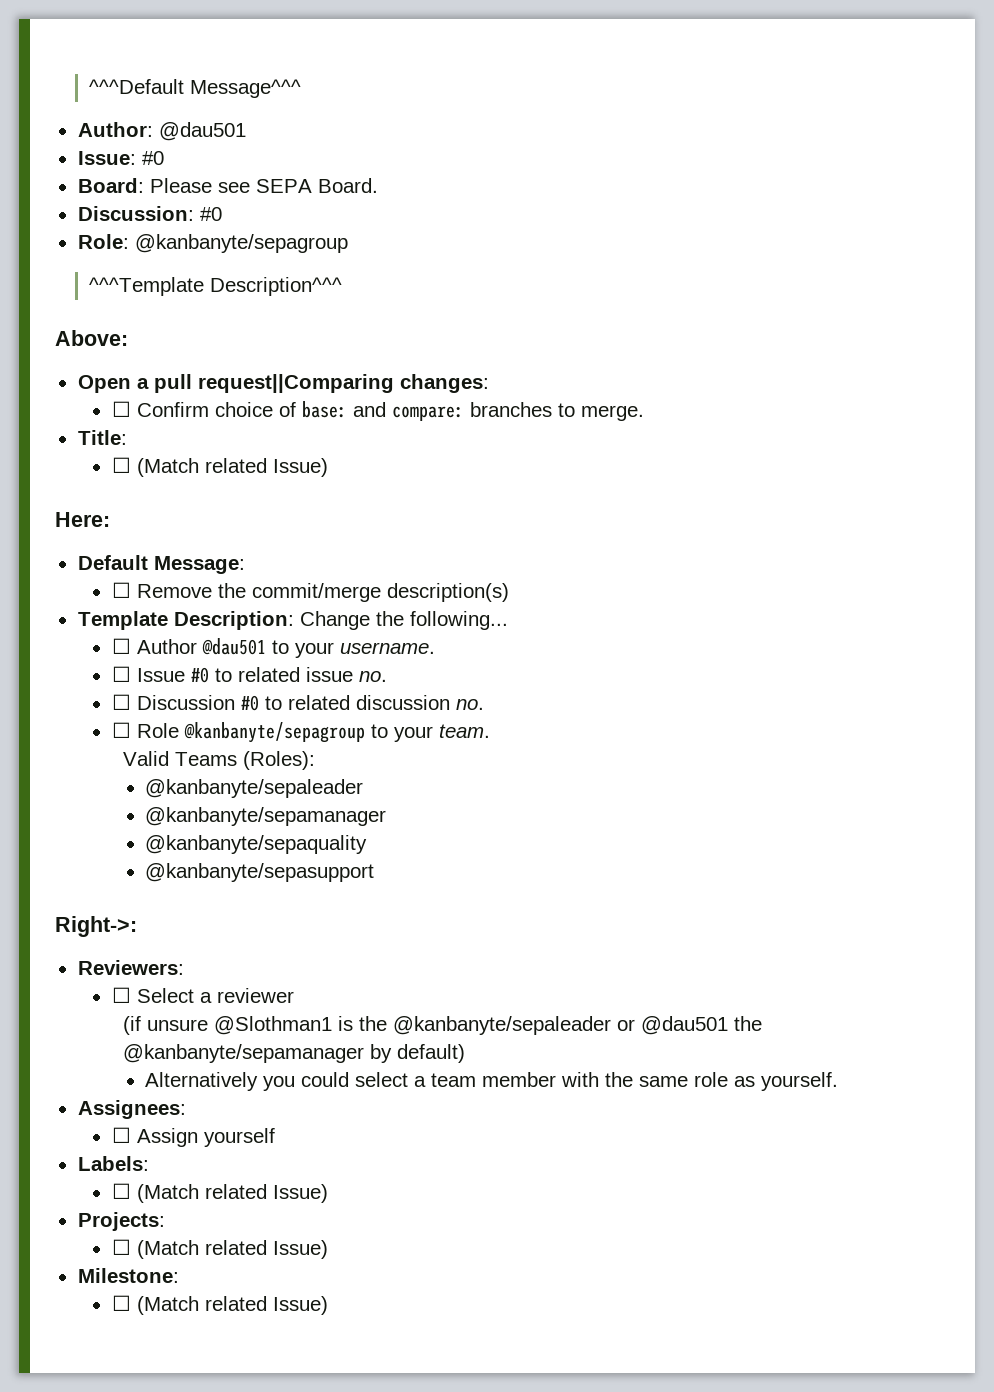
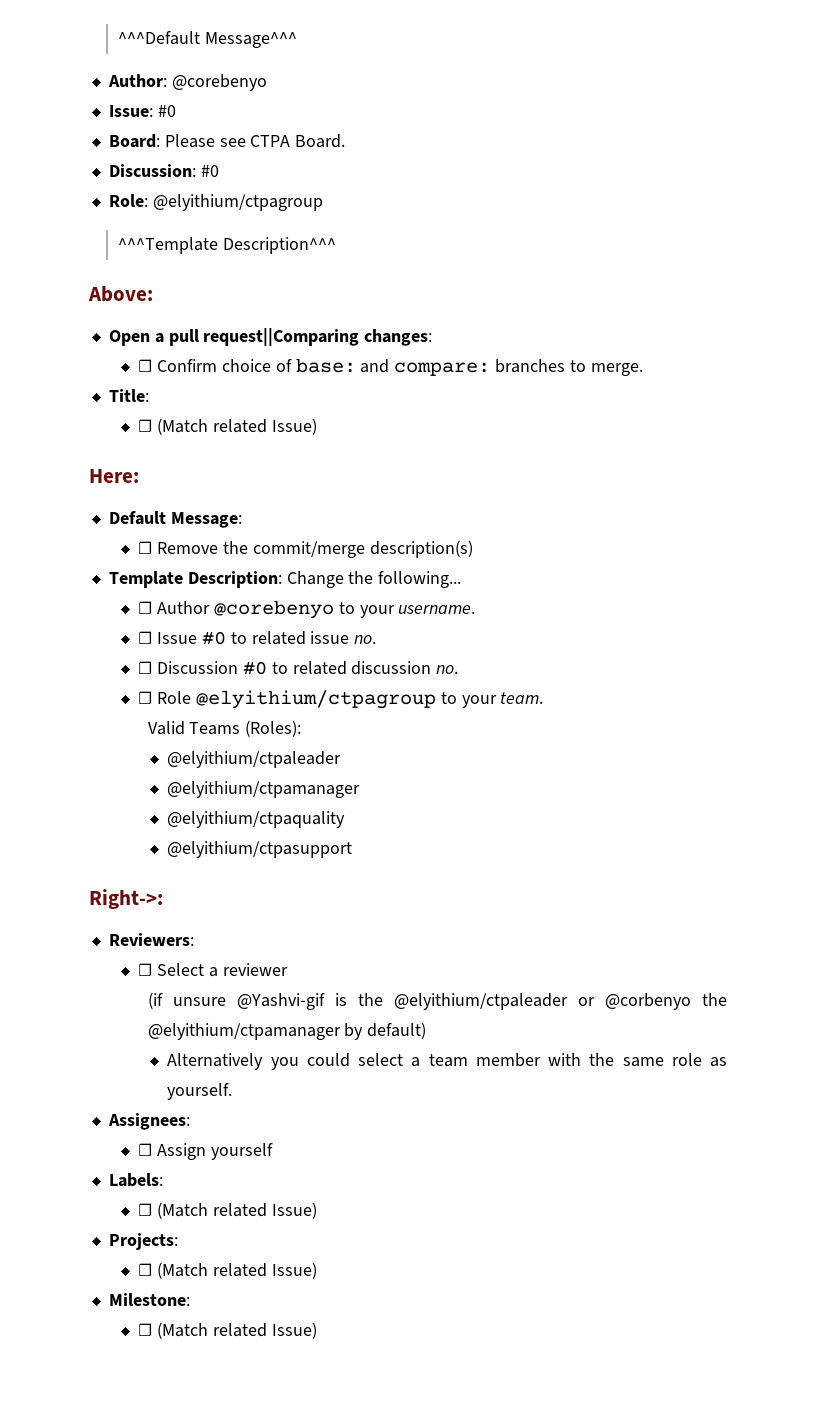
- Author: @dau501
+ Author: @corebenyo
- Board: Please see SEPA Board.
+ Board: Please see CTPA Board.
- Role: @kanbanyte/sepagroup
+ Role: @elyithium/ctpagroup
- ☐ Author @dau501 to your username.
+ ☐ Author @corebenyo to your username.
- ☐ Role @kanbanyte/sepagroup to your team.
+ ☐ Role @elyithium/ctpagroup to your team.
  Valid Teams (Roles):
- @kanbanyte/sepaleader
- @kanbanyte/sepamanager
- @kanbanyte/sepaquality
- @kanbanyte/sepasupport
+ @elyithium/ctpaleader
+ @elyithium/ctpamanager
+ @elyithium/ctpaquality
+ @elyithium/ctpasupport
- (if unsure @Slothman1 is the @kanbanyte/sepaleader or @dau501 the @kanbanyte/sepamanager by default)
+ (if unsure @Yashvi-gif is the @elyithium/ctpaleader or @corbenyo the @elyithium/ctpamanager by default)

